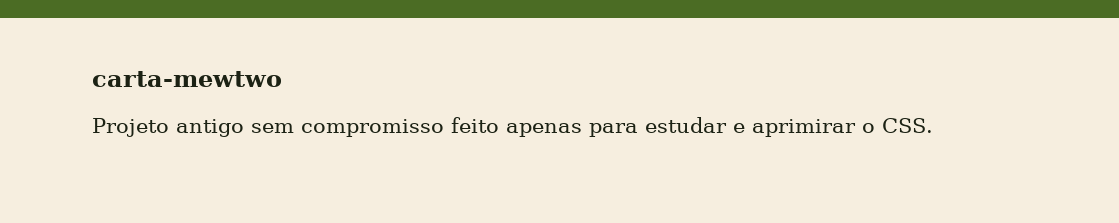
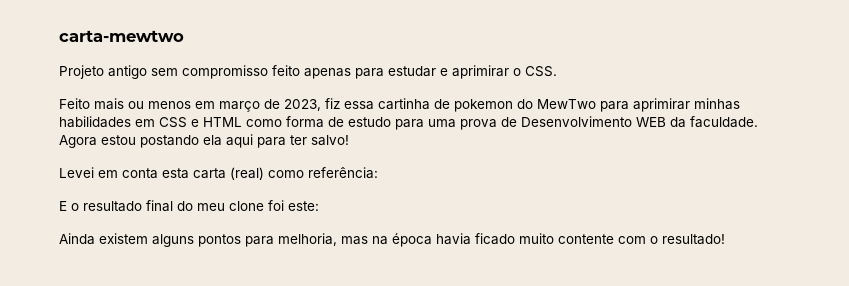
+ Feito mais ou menos em março de 2023, fiz essa cartinha de pokemon do MewTwo para aprimirar minhas habilidades em CSS e HTML como forma de estudo para uma prova de Desenvolvimento WEB da faculdade. Agora estou postando ela aqui para ter salvo!
+ Levei em conta esta carta (real) como referência:
+ E o resultado final do meu clone foi este:
+ Ainda existem alguns pontos para melhoria, mas na época havia ficado muito contente com o resultado!

